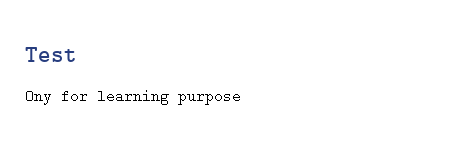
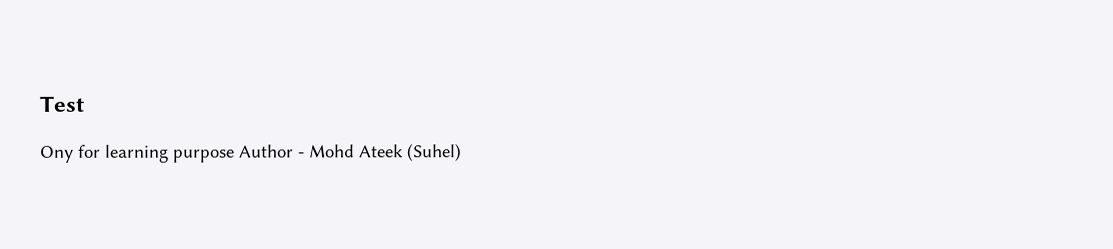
- Ony for learning purpose
+ Ony for learning purpose Author - Mohd Ateek (Suhel)

